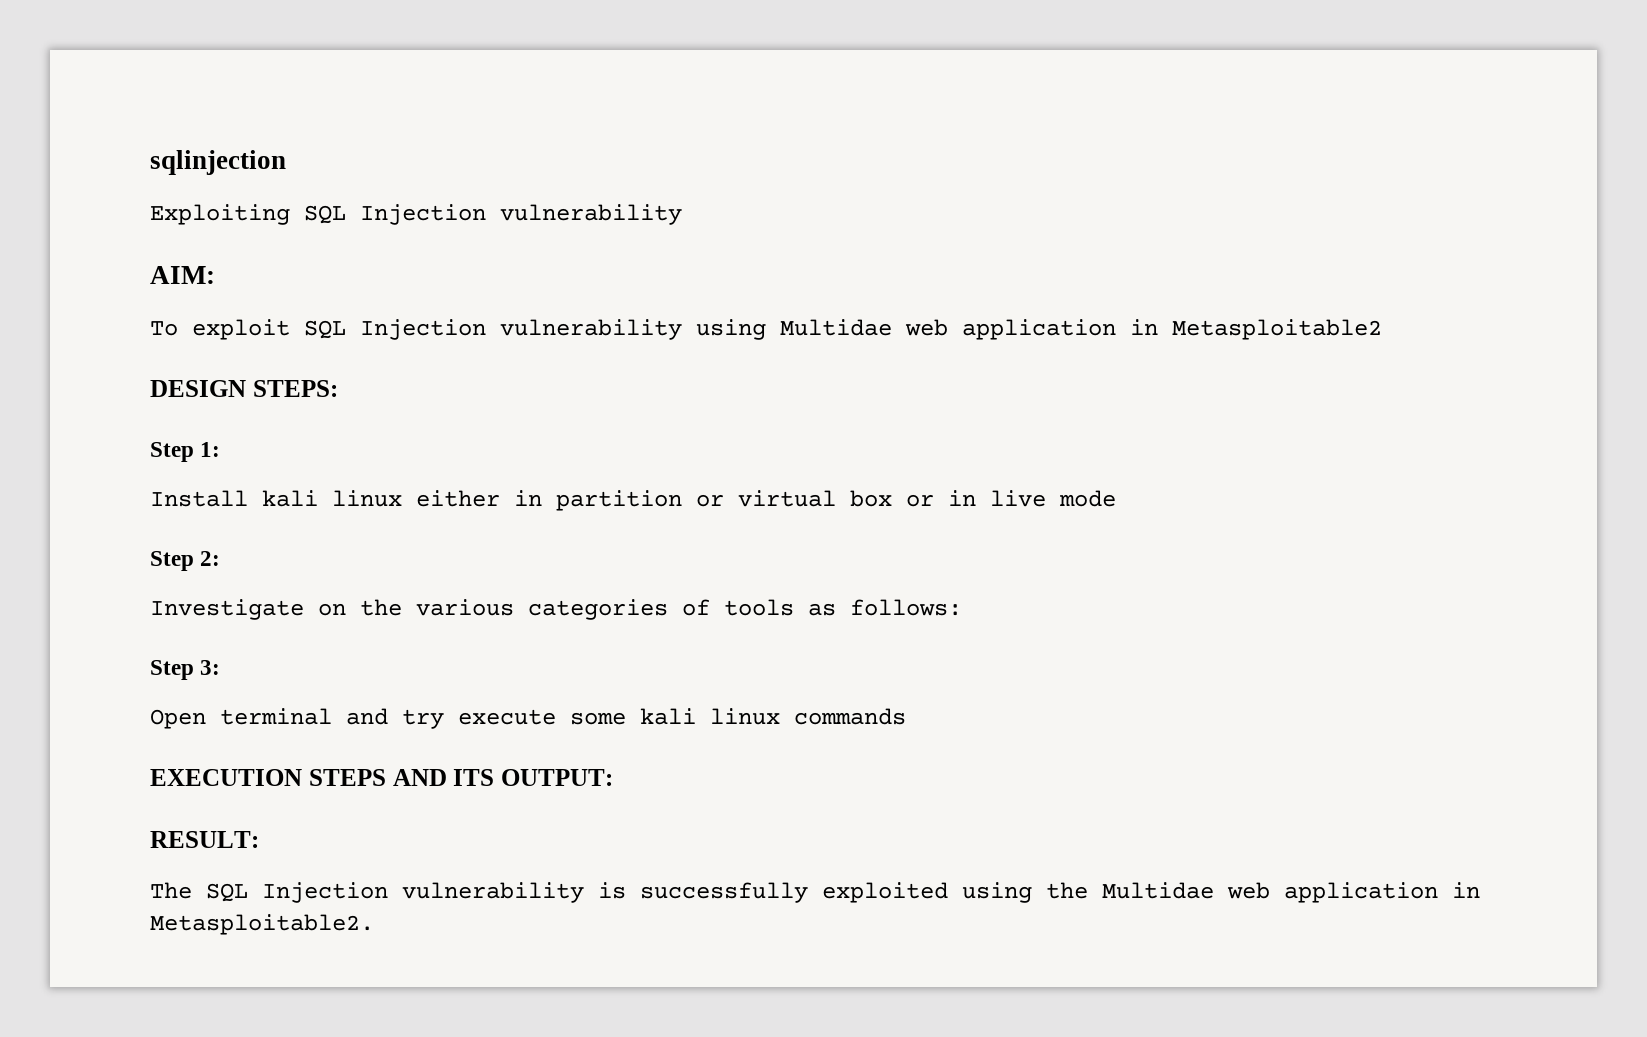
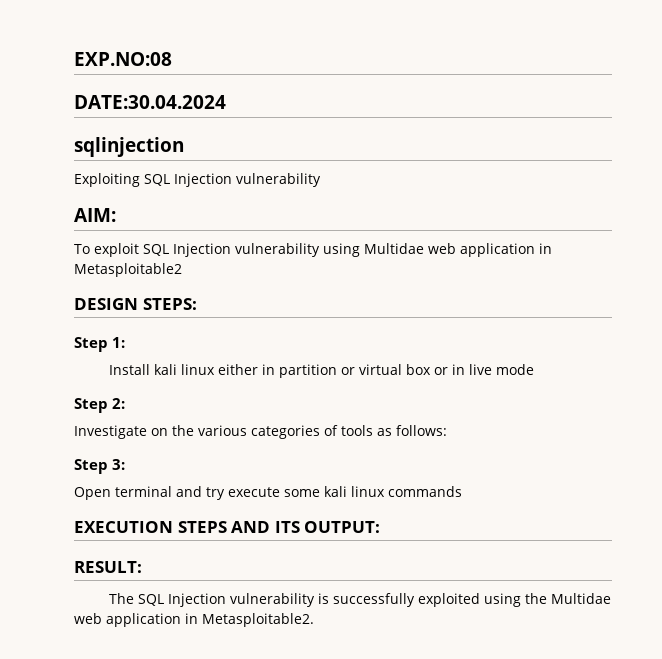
+ EXP.NO:08
+ DATE:30.04.2024

